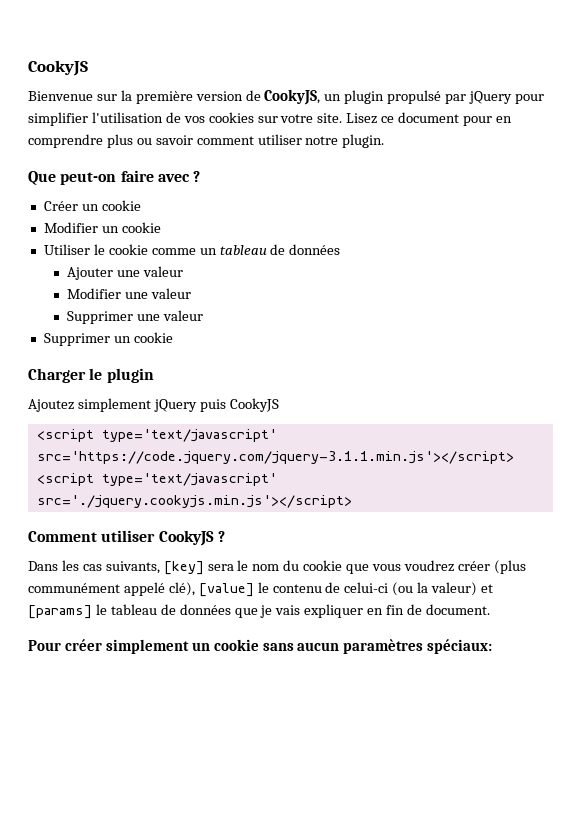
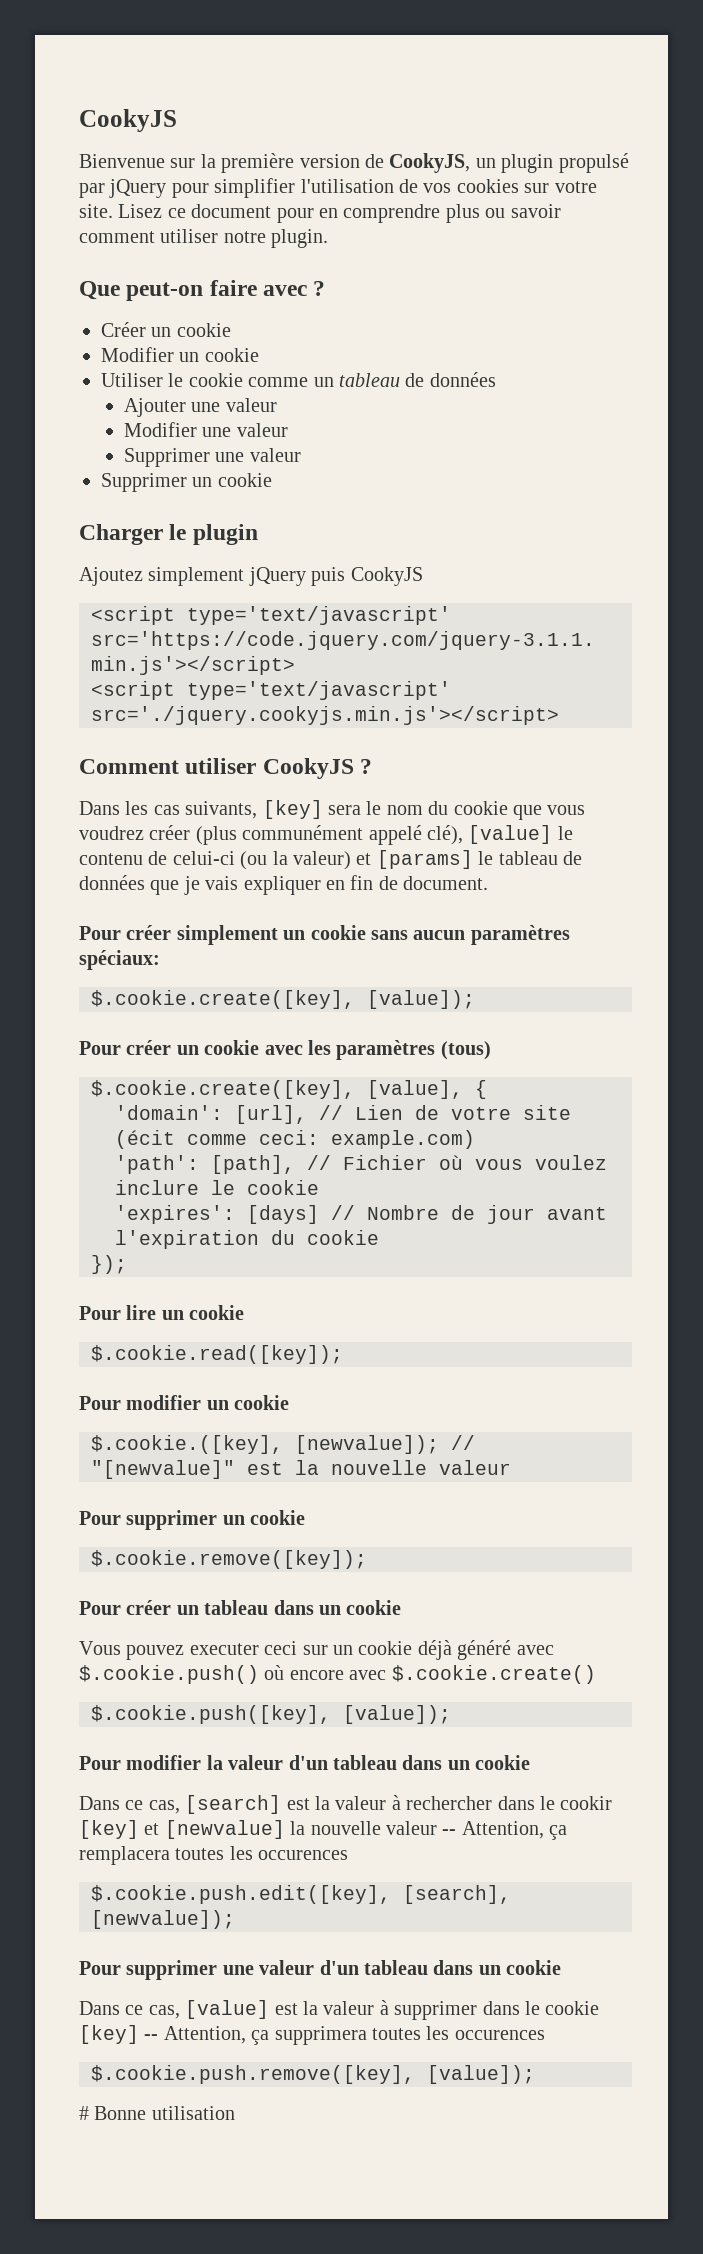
+ $.cookie.create([key], [value]);
+ Pour créer un cookie avec les paramètres (tous)
+ $.cookie.create([key], [value], {
+ 'domain': [url], // Lien de votre site (écit comme ceci: example.com)
+ 'path': [path], // Fichier où vous voulez inclure le cookie
+ 'expires': [days] // Nombre de jour avant l'expiration du cookie
+ });
+ Pour lire un cookie
+ $.cookie.read([key]);
+ Pour modifier un cookie
+ $.cookie.([key], [newvalue]); // "[newvalue]" est la nouvelle valeur
+ Pour supprimer un cookie
+ $.cookie.remove([key]);
+ Pour créer un tableau dans un cookie
+ Vous pouvez executer ceci sur un cookie déjà généré avec $.cookie.push() où encore avec $.cookie.create()
+ $.cookie.push([key], [value]);
+ Pour modifier la valeur d'un tableau dans un cookie
+ Dans ce cas, [search] est la valeur à rechercher dans le cookir [key] et [newvalue] la nouvelle valeur -- Attention, ça remplacera toutes les occurences
+ $.cookie.push.edit([key], [search], [newvalue]);
+ Pour supprimer une valeur d'un tableau dans un cookie
+ Dans ce cas, [value] est la valeur à supprimer dans le cookie [key] -- Attention, ça supprimera toutes les occurences
+ $.cookie.push.remove([key], [value]);
+ # Bonne utilisation

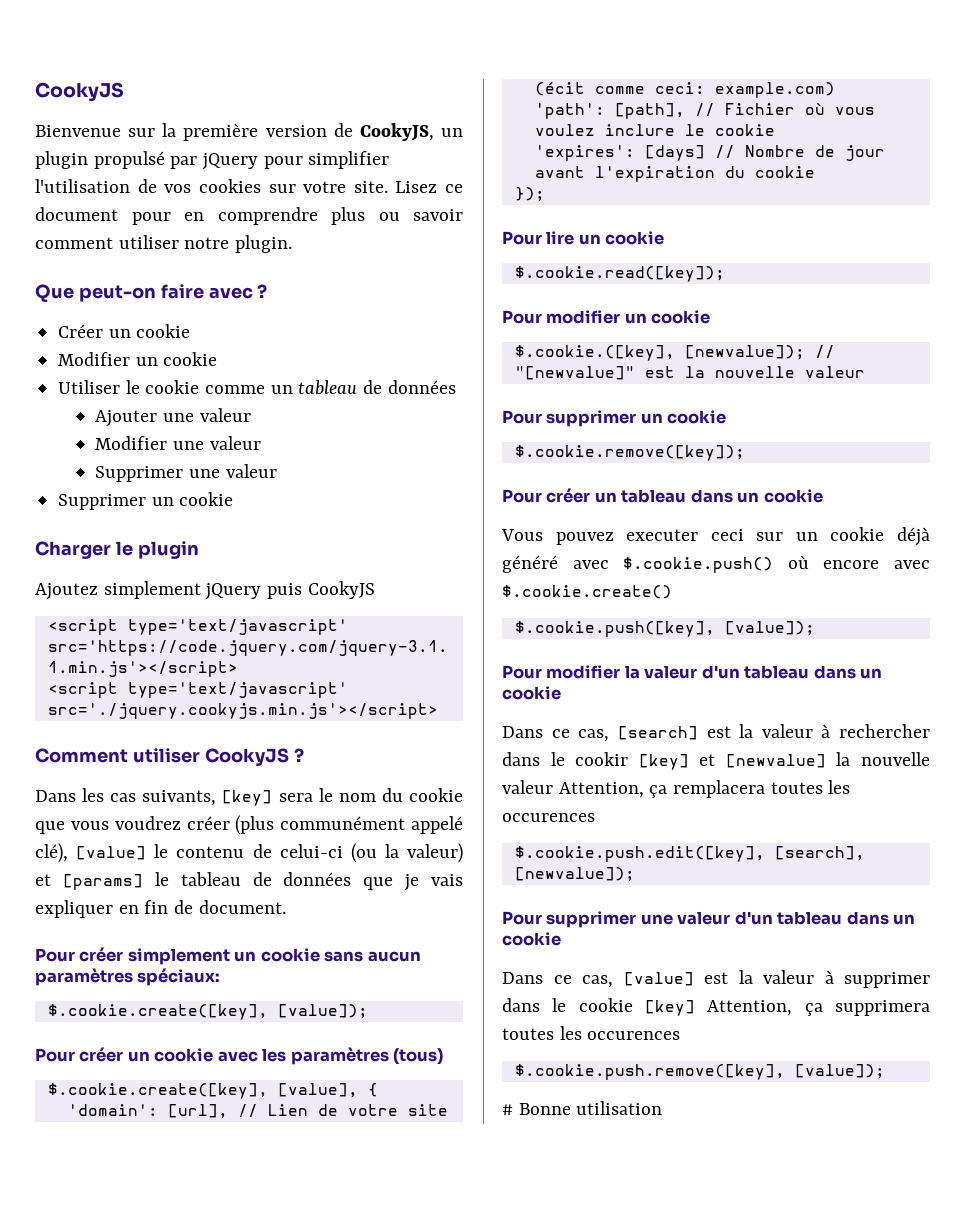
- Dans ce cas, [search] est la valeur à rechercher dans le cookir [key] et [newvalue] la nouvelle valeur -- Attention, ça remplacera toutes les occurences
+ Dans ce cas, [search] est la valeur à rechercher dans le cookir [key] et [newvalue] la nouvelle valeur Attention, ça remplacera toutes les occurences
- Dans ce cas, [value] est la valeur à supprimer dans le cookie [key] -- Attention, ça supprimera toutes les occurences
+ Dans ce cas, [value] est la valeur à supprimer dans le cookie [key] Attention, ça supprimera toutes les occurences

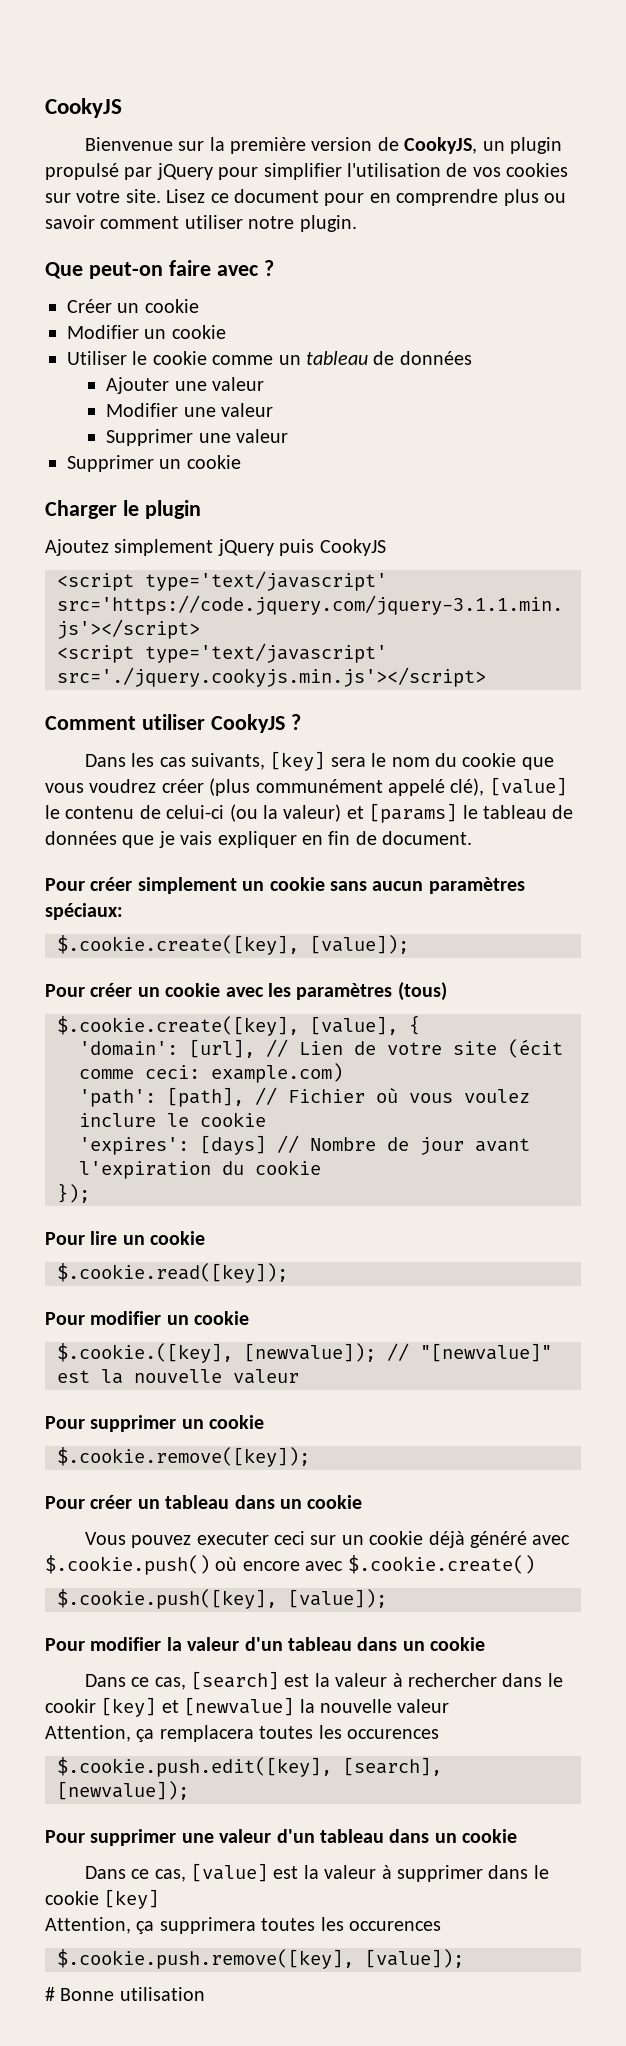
- Dans ce cas, [search] est la valeur à rechercher dans le cookir [key] et [newvalue] la nouvelle valeur Attention, ça remplacera toutes les occurences
+ Dans ce cas, [search] est la valeur à rechercher dans le cookir [key] et [newvalue] la nouvelle valeur
+ Attention, ça remplacera toutes les occurences
- Dans ce cas, [value] est la valeur à supprimer dans le cookie [key] Attention, ça supprimera toutes les occurences
+ Dans ce cas, [value] est la valeur à supprimer dans le cookie [key]
+ Attention, ça supprimera toutes les occurences

